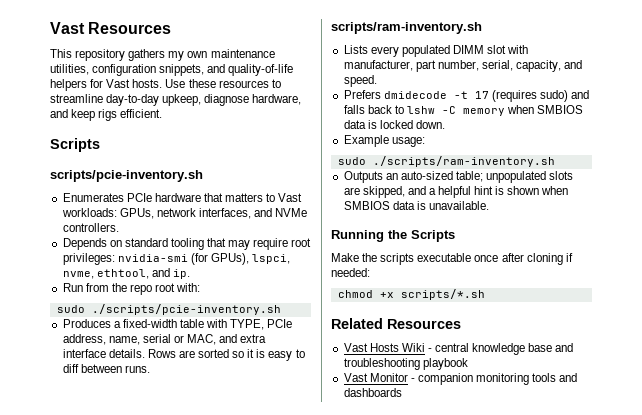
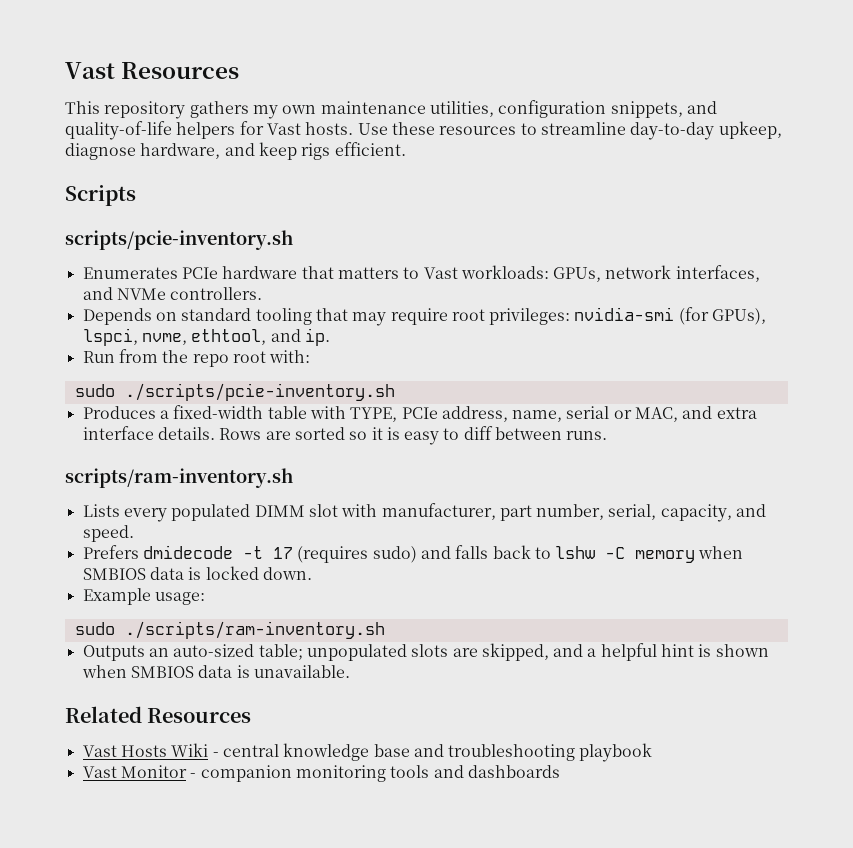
- Running the Scripts
- Make the scripts executable once after cloning if needed:
- chmod +x scripts/*.sh

